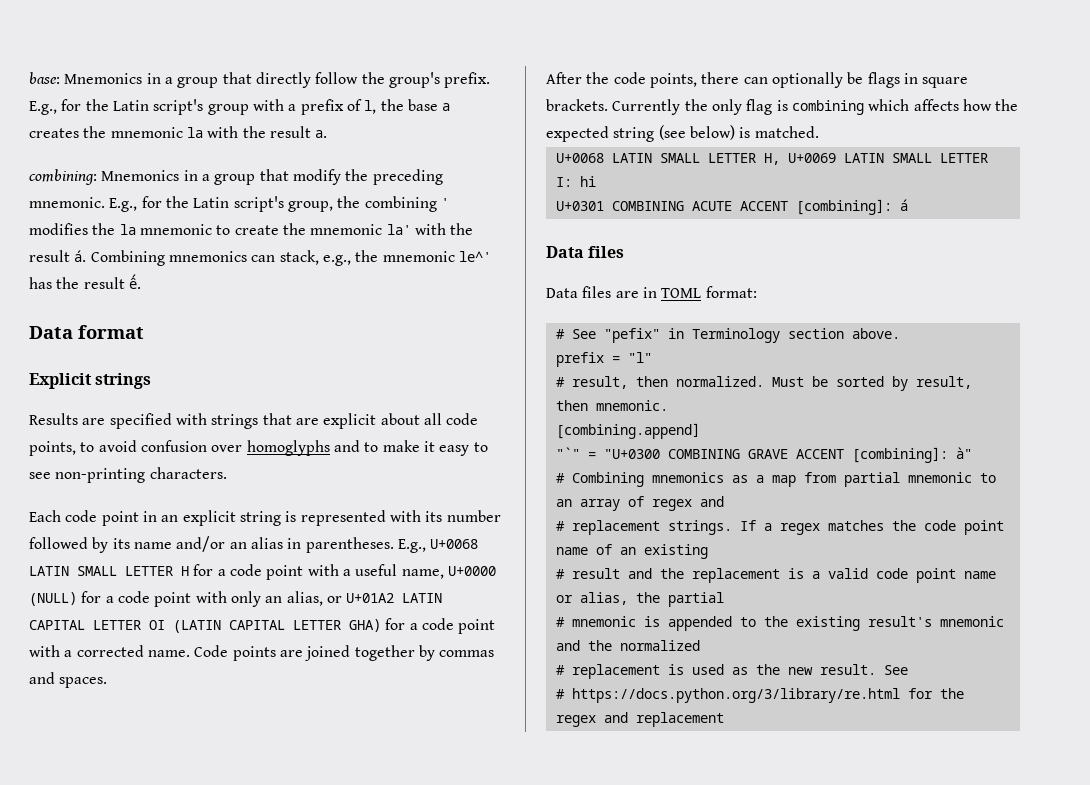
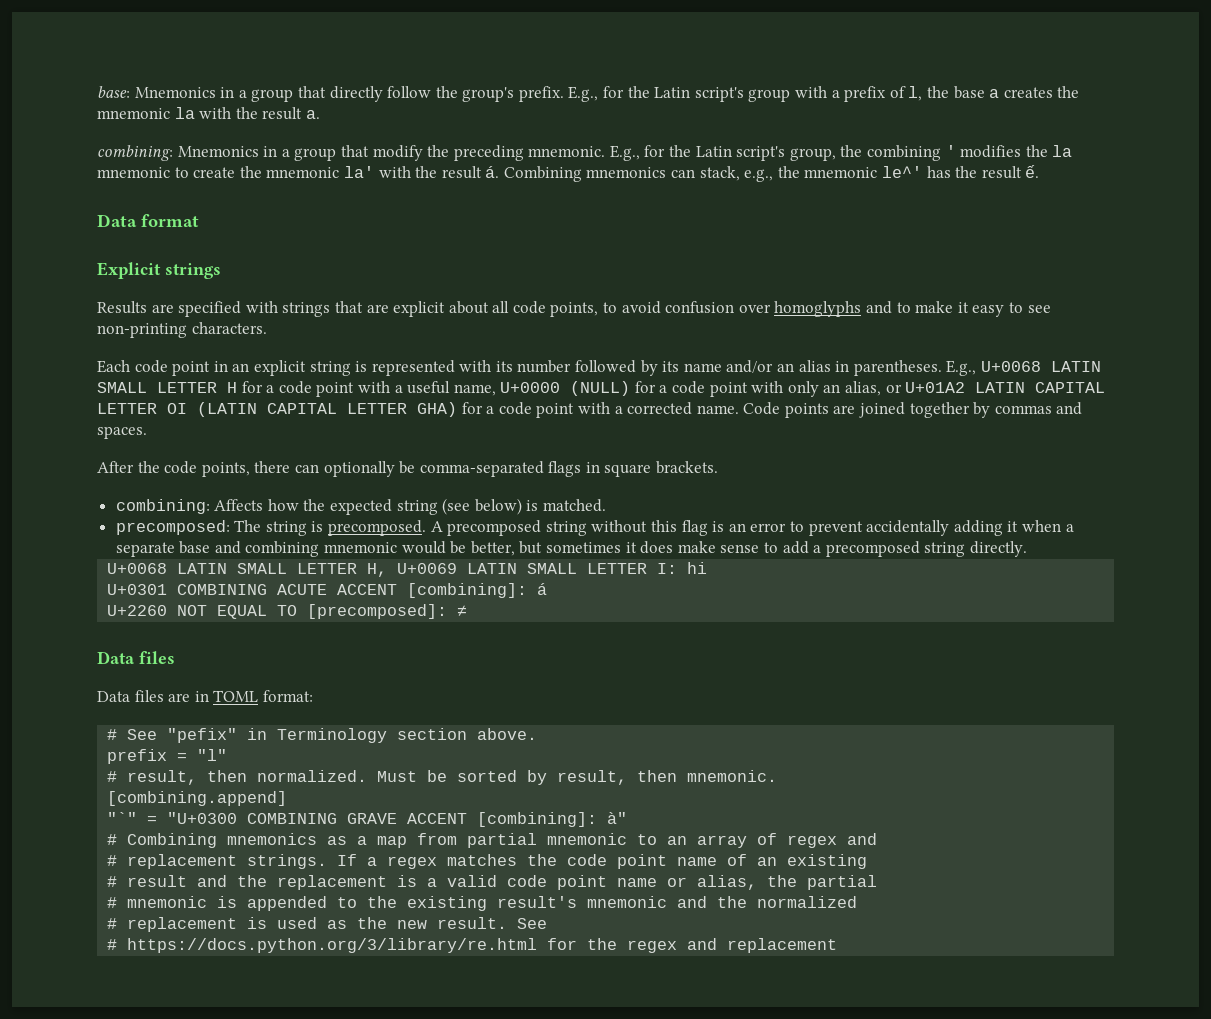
- After the code points, there can optionally be flags in square brackets. Currently the only flag is combining which affects how the expected string (see below) is matched.
+ After the code points, there can optionally be comma-separated flags in square brackets.
+ combining: Affects how the expected string (see below) is matched.
+ precomposed: The string is precomposed. A precomposed string without this flag is an error to prevent accidentally adding it when a separate base and combining mnemonic would be better, but sometimes it does make sense to add a precomposed string directly.
+ U+2260 NOT EQUAL TO [precomposed]: ≠

